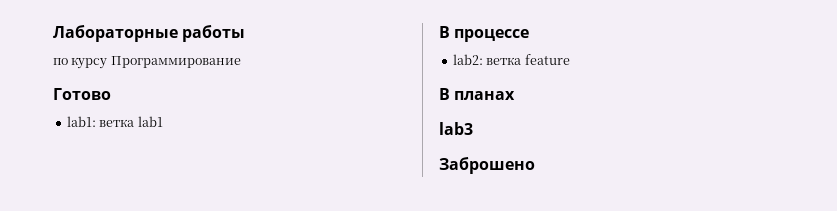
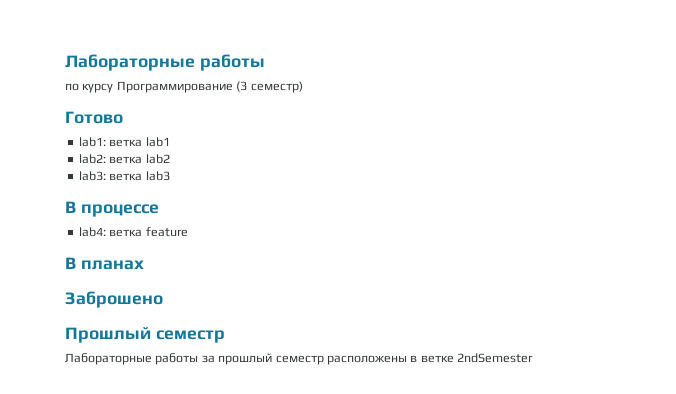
- по курсу Программирование
+ по курсу Программирование (3 семестр)
+ lab2: ветка lab2
+ lab3: ветка lab3
- lab2: ветка feature
+ lab4: ветка feature
- lab3
  Заброшено
+ Прошлый семестр
+ Лабораторные работы за прошлый семестр расположены в ветке 2ndSemester

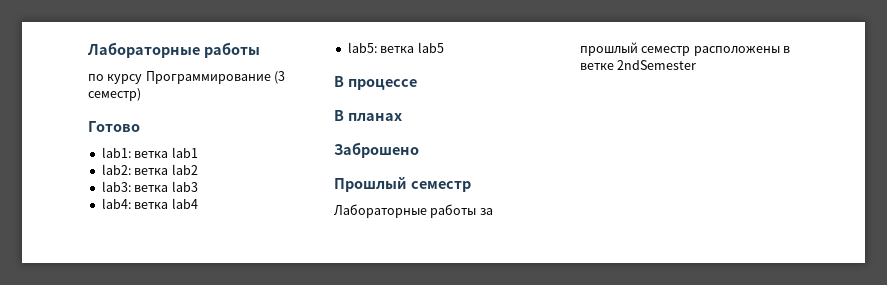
+ lab4: ветка lab4
+ lab5: ветка lab5
- lab4: ветка feature

